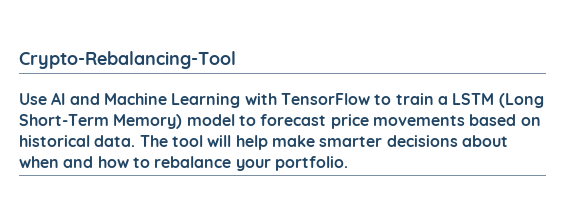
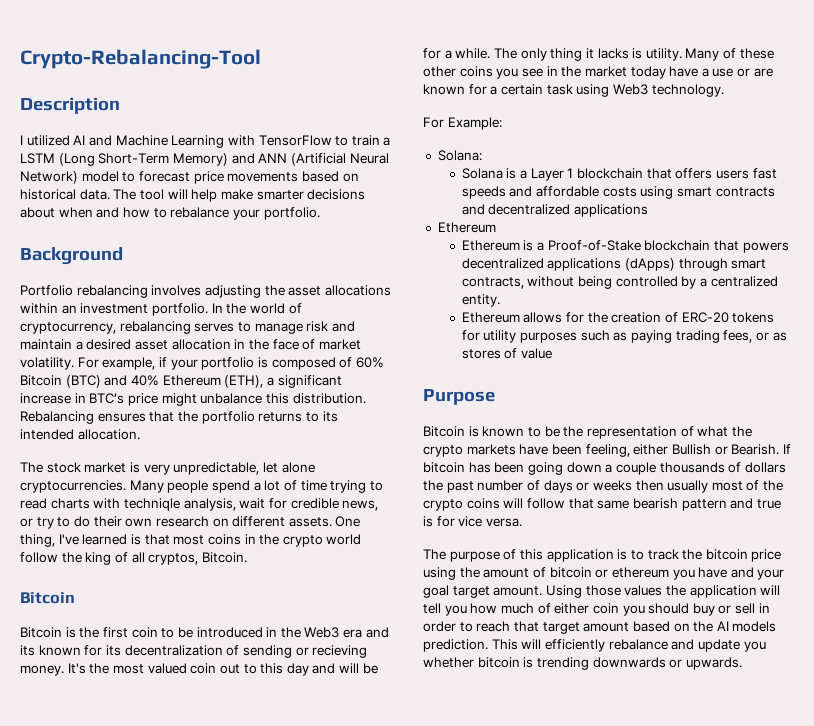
- Use AI and Machine Learning with TensorFlow to train a LSTM (Long Short-Term Memory) model to forecast price movements based on historical data.
+ Description
+ I utilized AI and Machine Learning with TensorFlow to train a LSTM (Long Short-Term Memory) and ANN (Artificial Neural Network) model to forecast price movements based on historical data.
+ Background
+ Portfolio rebalancing involves adjusting the asset allocations within an investment portfolio. In the world of cryptocurrency, rebalancing serves to manage risk and maintain a desired asset allocation in the face of market volatility. For example, if your portfolio is composed of 60% Bitcoin (BTC) and 40% Ethereum (ETH), a significant increase in BTC’s price might unbalance this distribution. Rebalancing ensures that the portfolio returns to its intended allocation.
+ The stock market is very unpredictable, let alone cryptocurrencies. Many people spend a lot of time trying to read charts with techniqle analysis, wait for credible news, or try to do their own research on different assets. One thing, I've learned is that most coins in the crypto world follow the king of all cryptos, Bitcoin.
+ Bitcoin
+ Bitcoin is the first coin to be introduced in the Web3 era and its known for its decentralization of sending or recieving money. It's the most valued coin out to this day and will be for a while. The only thing it lacks is utility. Many of these other coins you see in the market today have a use or are known for a certain task using Web3 technology.
+ For Example:
+ Solana:
+ Solana is a Layer 1 blockchain that offers users fast speeds and affordable costs using smart contracts and decentralized applications
+ Ethereum
+ Ethereum is a Proof-of-Stake blockchain that powers decentralized applications (dApps) through smart contracts, without being controlled by a centralized entity.
+ Ethereum allows for the creation of ERC-20 tokens for utility purposes such as paying trading fees, or as stores of value
+ Purpose
+ Bitcoin is known to be the representation of what the crypto markets have been feeling, either Bullish or Bearish. If bitcoin has been going down a couple thousands of dollars the past number of days or weeks then usually most of the crypto coins will follow that same bearish pattern and true is for vice versa.
+ The purpose of this application is to track the bitcoin price using the amount of bitcoin or ethereum you have and your goal target amount. Using those values the application will tell you how much of either coin you should buy or sell in order to reach that target amount based on the AI models prediction. This will efficiently rebalance and update you whether bitcoin is trending downwards or upwards.

